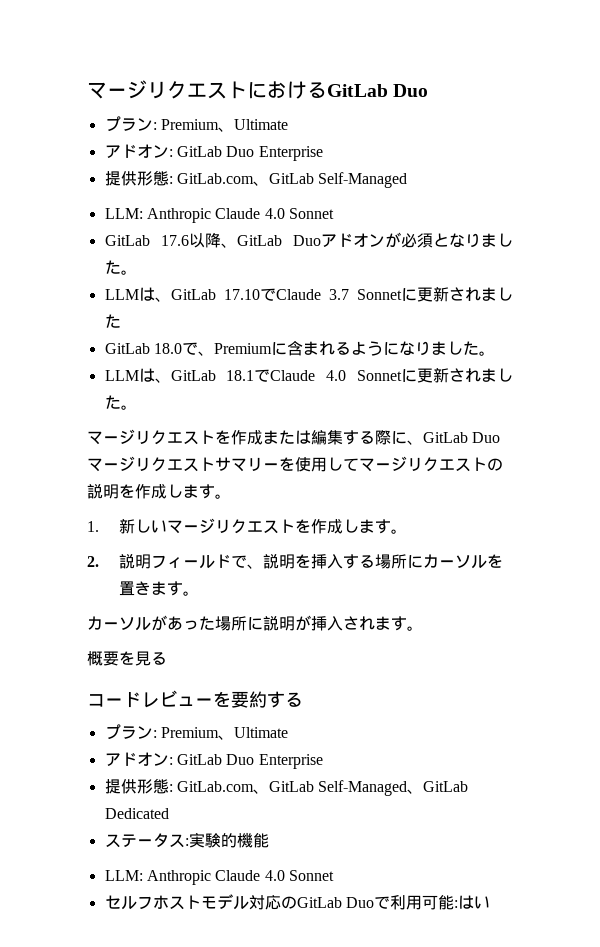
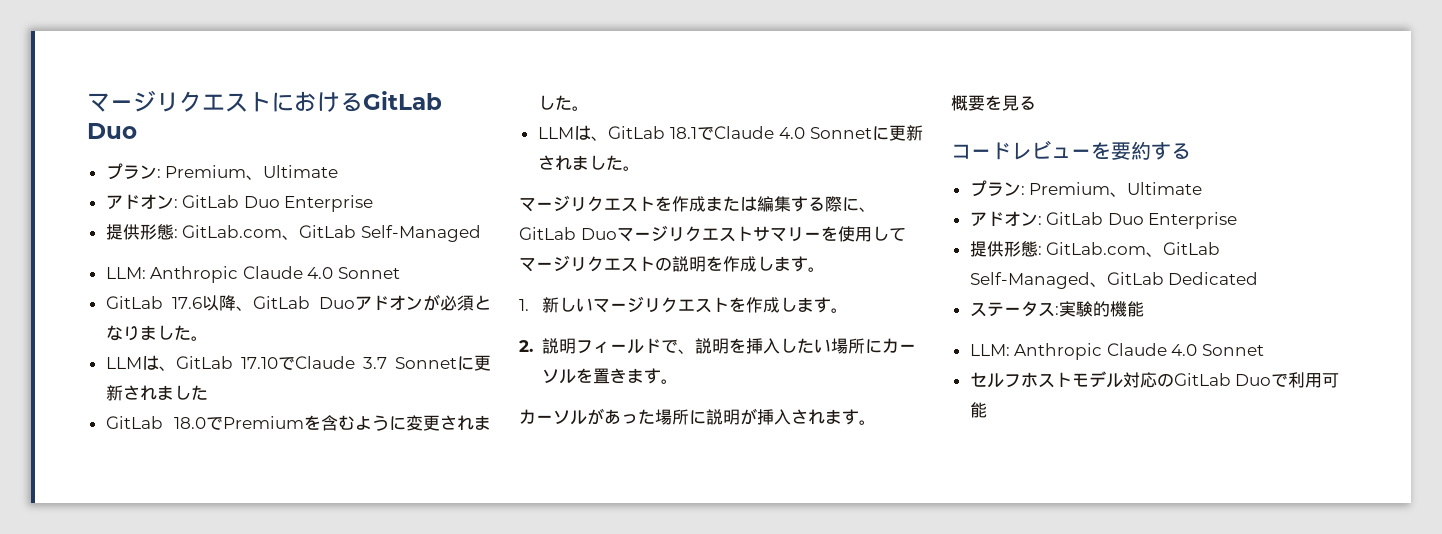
- GitLab 18.0で、Premiumに含まれるようになりました。
+ GitLab 18.0でPremiumを含むように変更されました。
- 2.説明フィールドで、説明を挿入する場所にカーソルを置きます。
+ 2.説明フィールドで、説明を挿入したい場所にカーソルを置きます。
- セルフホストモデル対応のGitLab Duoで利用可能:はい
+ セルフホストモデル対応のGitLab Duoで利用可能

